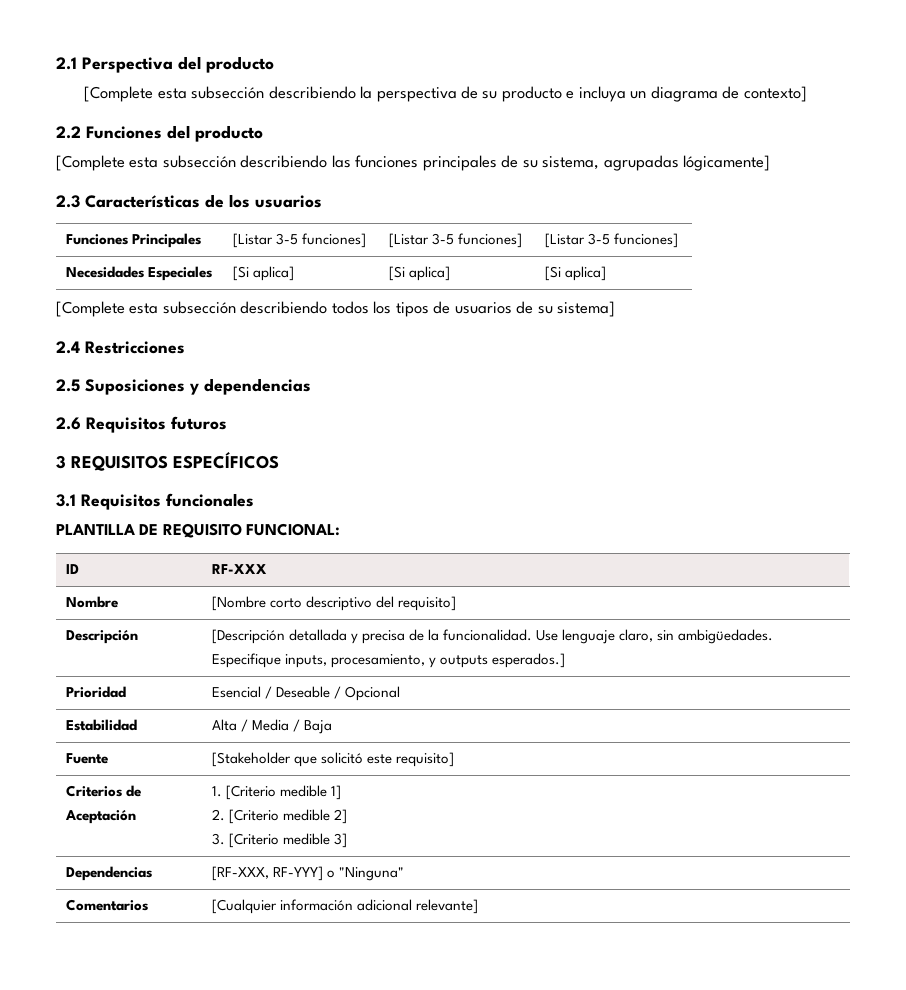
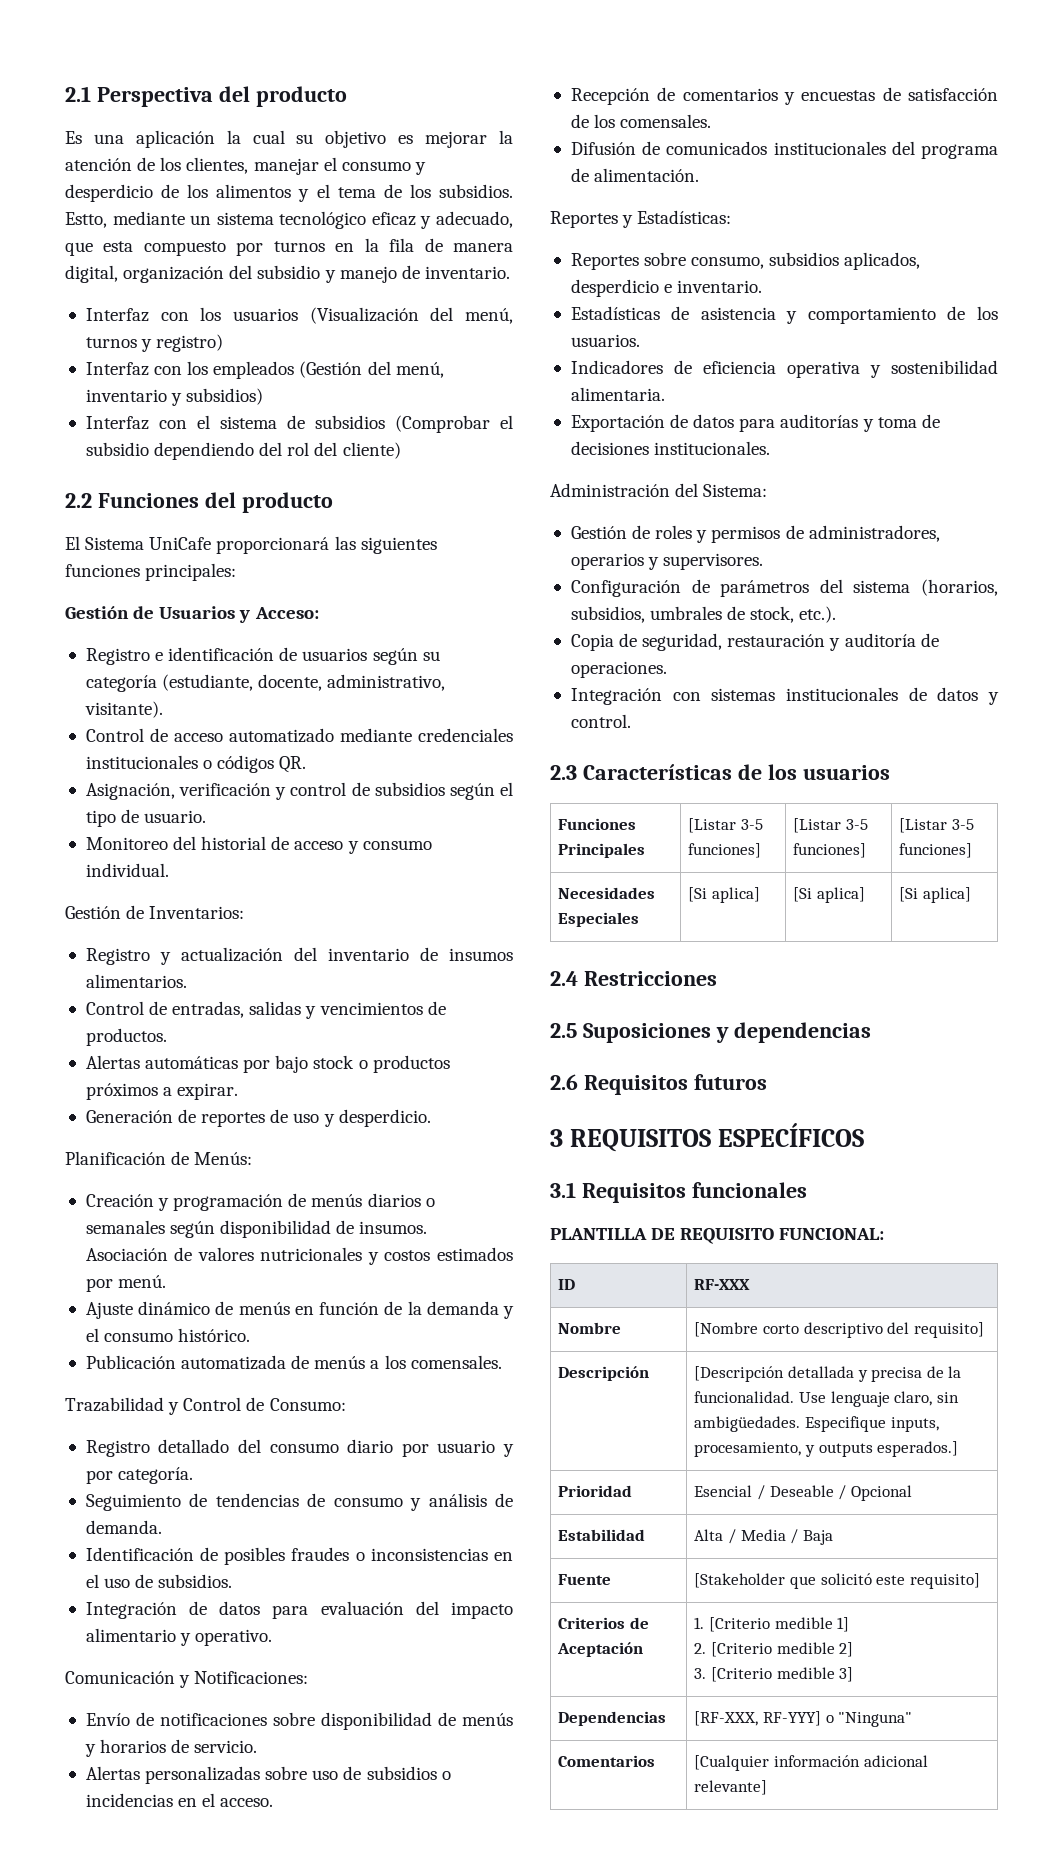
- [Complete esta subsección describiendo la perspectiva de su producto e incluya un diagrama de contexto]
+ Es una aplicación la cual su objetivo es mejorar la atención de los clientes, manejar el consumo y desperdicio de los alimentos y el tema de los subsidios. Estto, mediante un sistema tecnológico eficaz y adecuado, que esta compuesto por turnos en la fila de manera digital, organización del subsidio y manejo de inventario.
+ Interfaz con los usuarios (Visualización del menú, turnos y registro)
+ Interfaz con los empleados (Gestión del menú, inventario y subsidios)
+ Interfaz con el sistema de subsidios (Comprobar el subsidio dependiendo del rol del cliente)
  2.2 Funciones del producto
- [Complete esta subsección describiendo las funciones principales de su sistema, agrupadas lógicamente]
+ El Sistema UniCafe proporcionará las siguientes funciones principales:
+ Gestión de Usuarios y Acceso:
+ Registro e identificación de usuarios según su categoría (estudiante, docente, administrativo, visitante).
+ Control de acceso automatizado mediante credenciales institucionales o códigos QR.
+ Asignación, verificación y control de subsidios según el tipo de usuario.
+ Monitoreo del historial de acceso y consumo individual.
+ Gestión de Inventarios:
+ Registro y actualización del inventario de insumos alimentarios.
+ Control de entradas, salidas y vencimientos de productos.
+ Alertas automáticas por bajo stock o productos próximos a expirar.
+ Generación de reportes de uso y desperdicio.
+ Planificación de Menús:
+ Creación y programación de menús diarios o semanales según disponibilidad de insumos. Asociación de valores nutricionales y costos estimados por menú.
+ Ajuste dinámico de menús en función de la demanda y el consumo histórico.
+ Publicación automatizada de menús a los comensales.
+ Trazabilidad y Control de Consumo:
+ Registro detallado del consumo diario por usuario y por categoría.
+ Seguimiento de tendencias de consumo y análisis de demanda.
+ Identificación de posibles fraudes o inconsistencias en el uso de subsidios.
+ Integración de datos para evaluación del impacto alimentario y operativo.
+ Comunicación y Notificaciones:
+ Envío de notificaciones sobre disponibilidad de menús y horarios de servicio.
+ Alertas personalizadas sobre uso de subsidios o incidencias en el acceso.
+ Recepción de comentarios y encuestas de satisfacción de los comensales.
+ Difusión de comunicados institucionales del programa de alimentación.
+ Reportes y Estadísticas:
+ Reportes sobre consumo, subsidios aplicados, desperdicio e inventario.
+ Estadísticas de asistencia y comportamiento de los usuarios.
+ Indicadores de eficiencia operativa y sostenibilidad alimentaria.
+ Exportación de datos para auditorías y toma de decisiones institucionales.
+ Administración del Sistema:
+ Gestión de roles y permisos de administradores, operarios y supervisores.
+ Configuración de parámetros del sistema (horarios, subsidios, umbrales de stock, etc.).
+ Copia de seguridad, restauración y auditoría de operaciones.
+ Integración con sistemas institucionales de datos y control.
- [Complete esta subsección describiendo todos los tipos de usuarios de su sistema]

